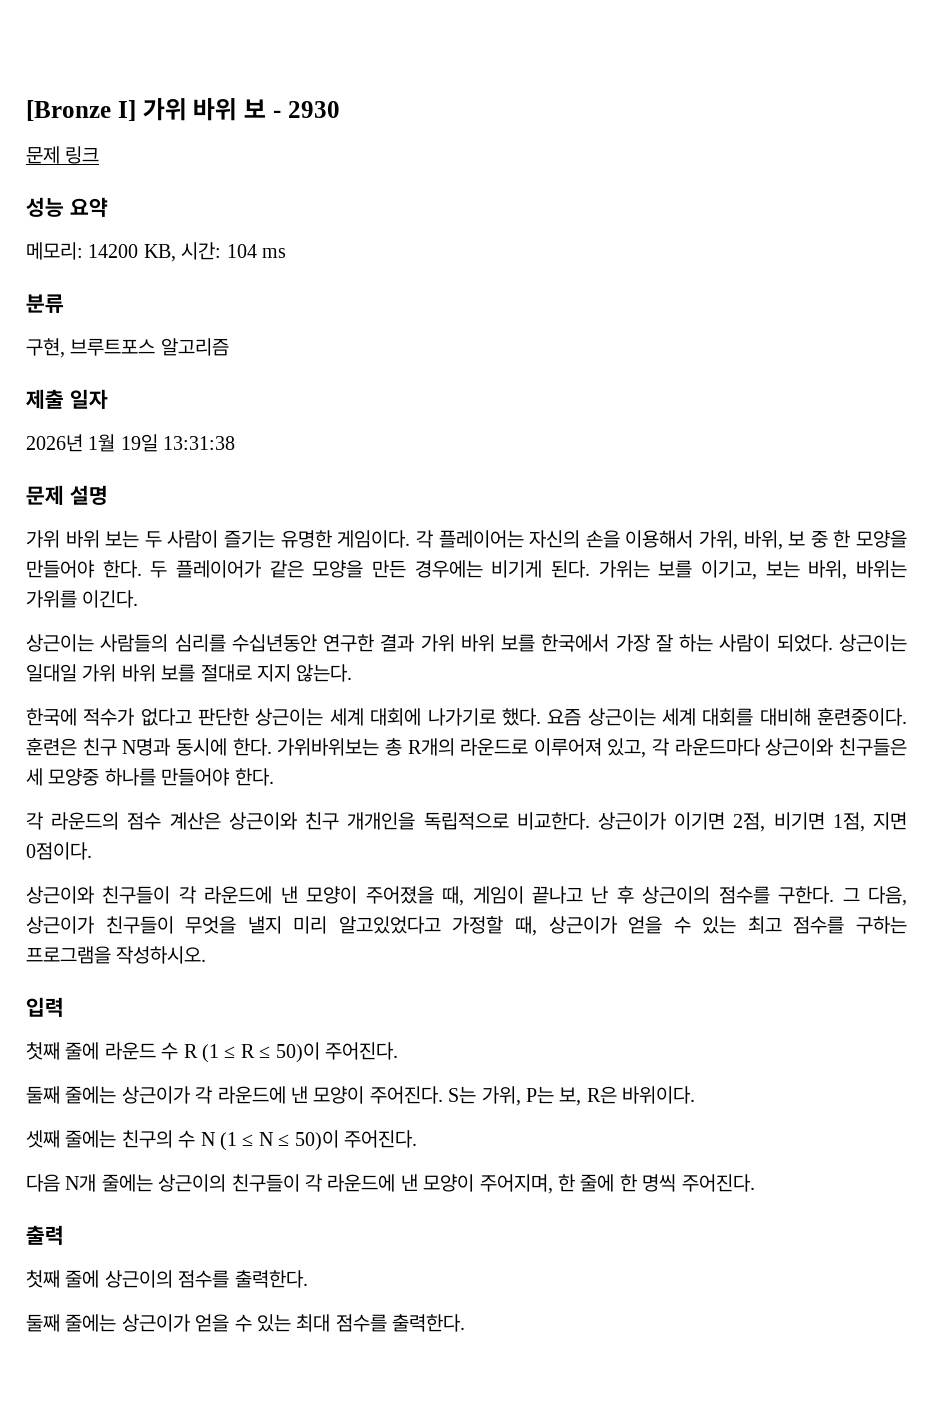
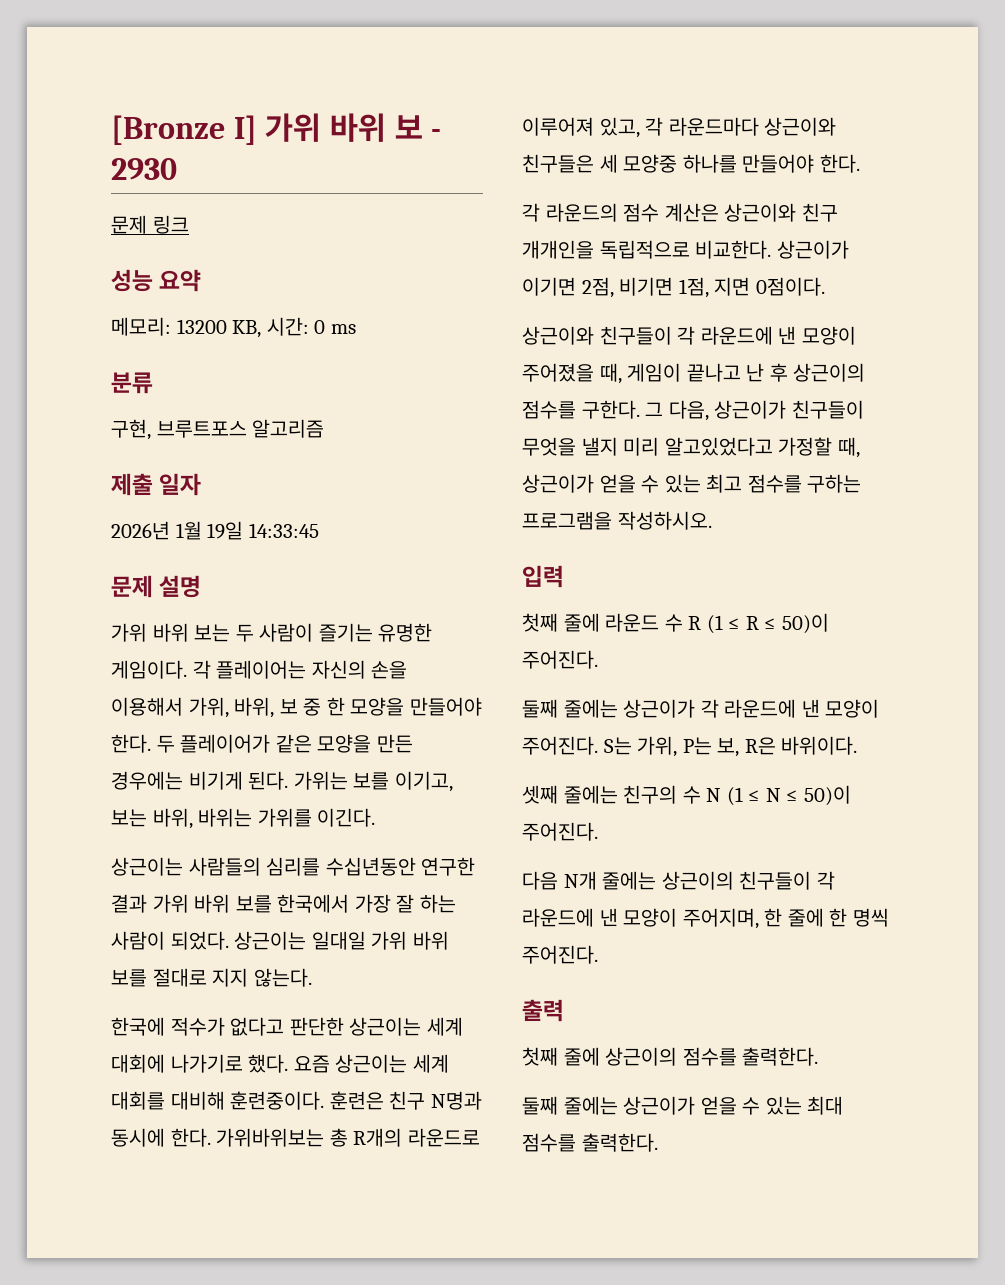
- 메모리: 14200 KB, 시간: 104 ms
+ 메모리: 13200 KB, 시간: 0 ms
- 2026년 1월 19일 13:31:38
+ 2026년 1월 19일 14:33:45

